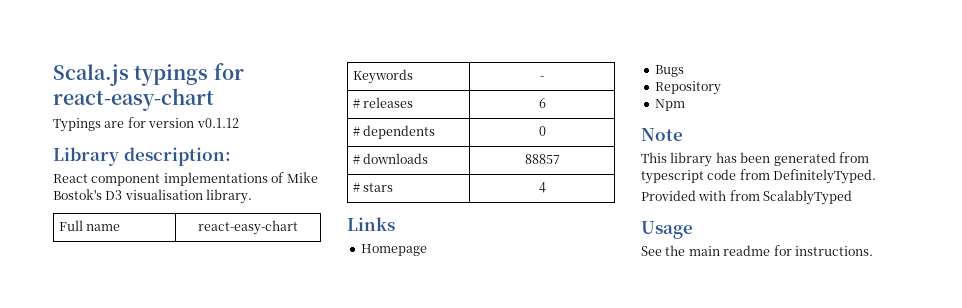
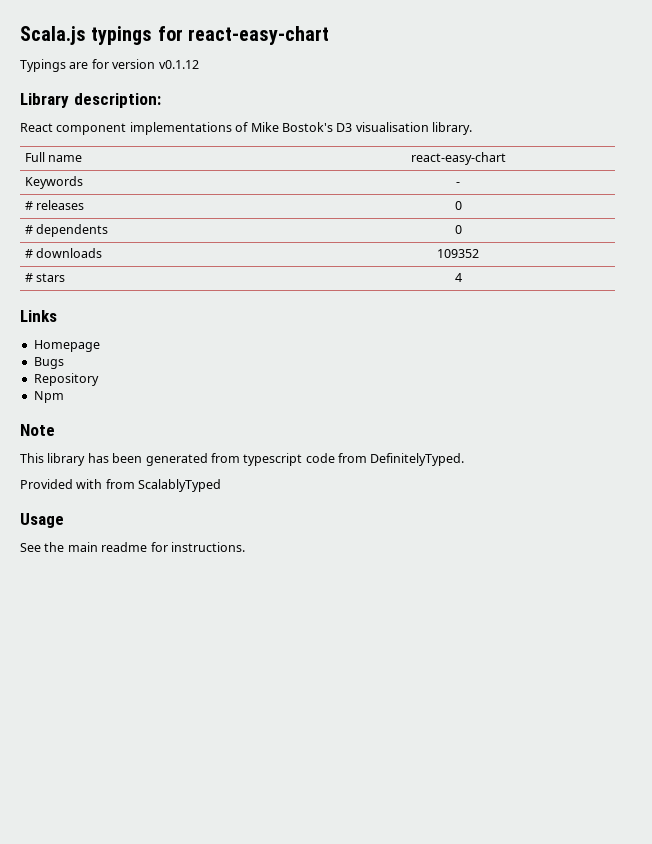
- # releases | 6
+ # releases | 0
- # downloads | 88857
+ # downloads | 109352

